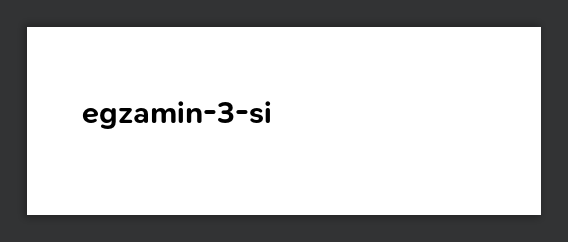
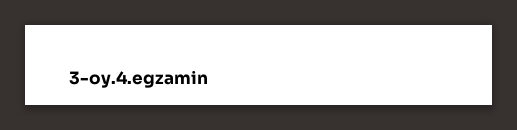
- egzamin-3-si
+ 3-oy.4.egzamin

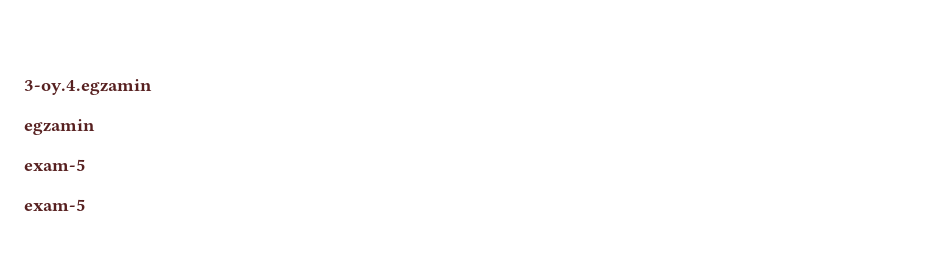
+ egzamin
+ exam-5
+ exam-5

